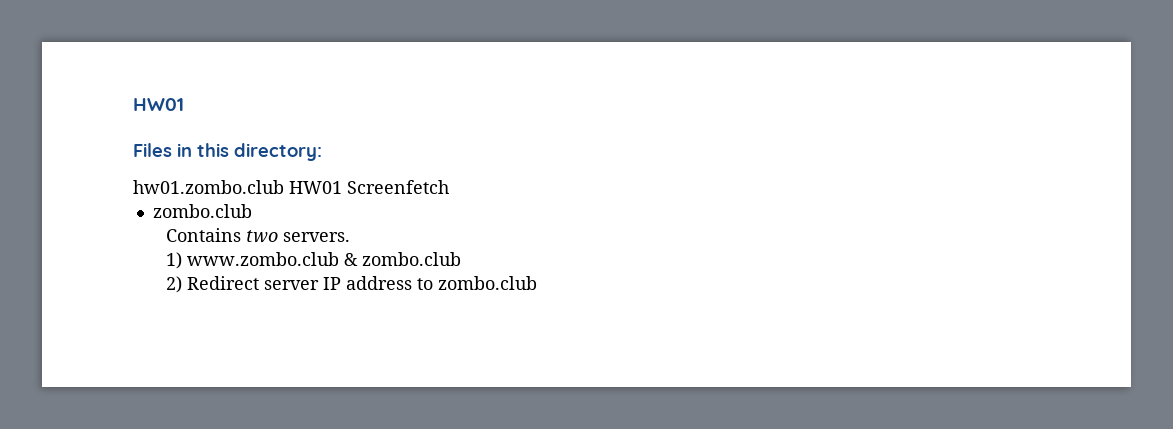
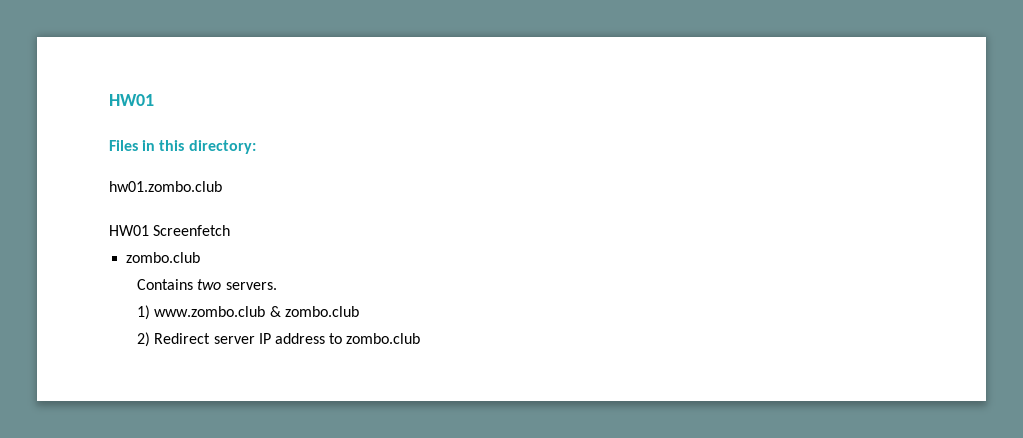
- hw01.zombo.club HW01 Screenfetch
+ hw01.zombo.club
+ HW01 Screenfetch

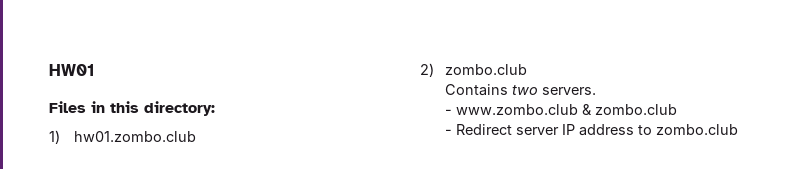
- hw01.zombo.club
+ 1) hw01.zombo.club
- HW01 Screenfetch
- zombo.club
+ 2) zombo.club
- 1) www.zombo.club & zombo.club
+ - www.zombo.club & zombo.club
- 2) Redirect server IP address to zombo.club
+ - Redirect server IP address to zombo.club

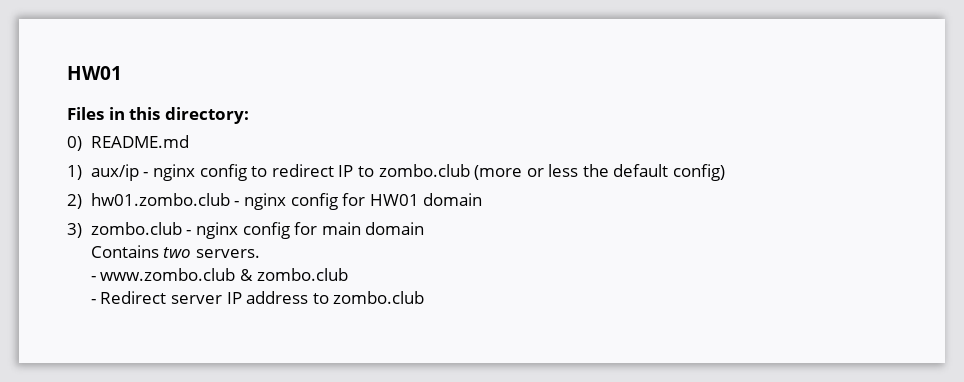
- 1) hw01.zombo.club
- 2) zombo.club
+ 0) README.md
+ 1) aux/ip - nginx config to redirect IP to zombo.club (more or less the default config)
+ 2) hw01.zombo.club - nginx config for HW01 domain
+ 3) zombo.club - nginx config for main domain

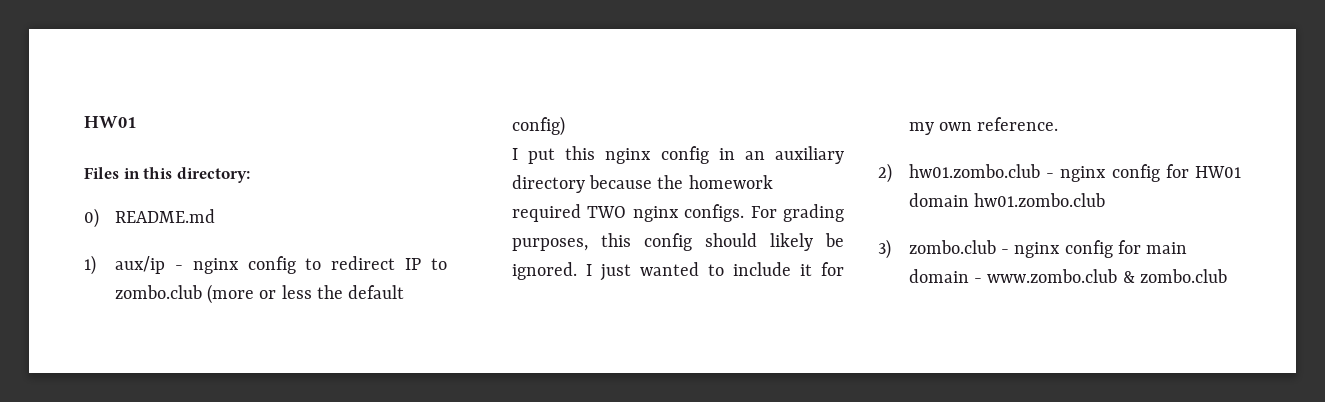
+ I put this nginx config in an auxiliary directory because the homework required TWO nginx configs. For grading purposes, this config should likely be ignored. I just wanted to include it for my own reference.
- 2) hw01.zombo.club - nginx config for HW01 domain
+ 2) hw01.zombo.club - nginx config for HW01 domain hw01.zombo.club
- 3) zombo.club - nginx config for main domain
- Contains two servers.
- - www.zombo.club & zombo.club
+ 3) zombo.club - nginx config for main domain - www.zombo.club & zombo.club
- - Redirect server IP address to zombo.club

